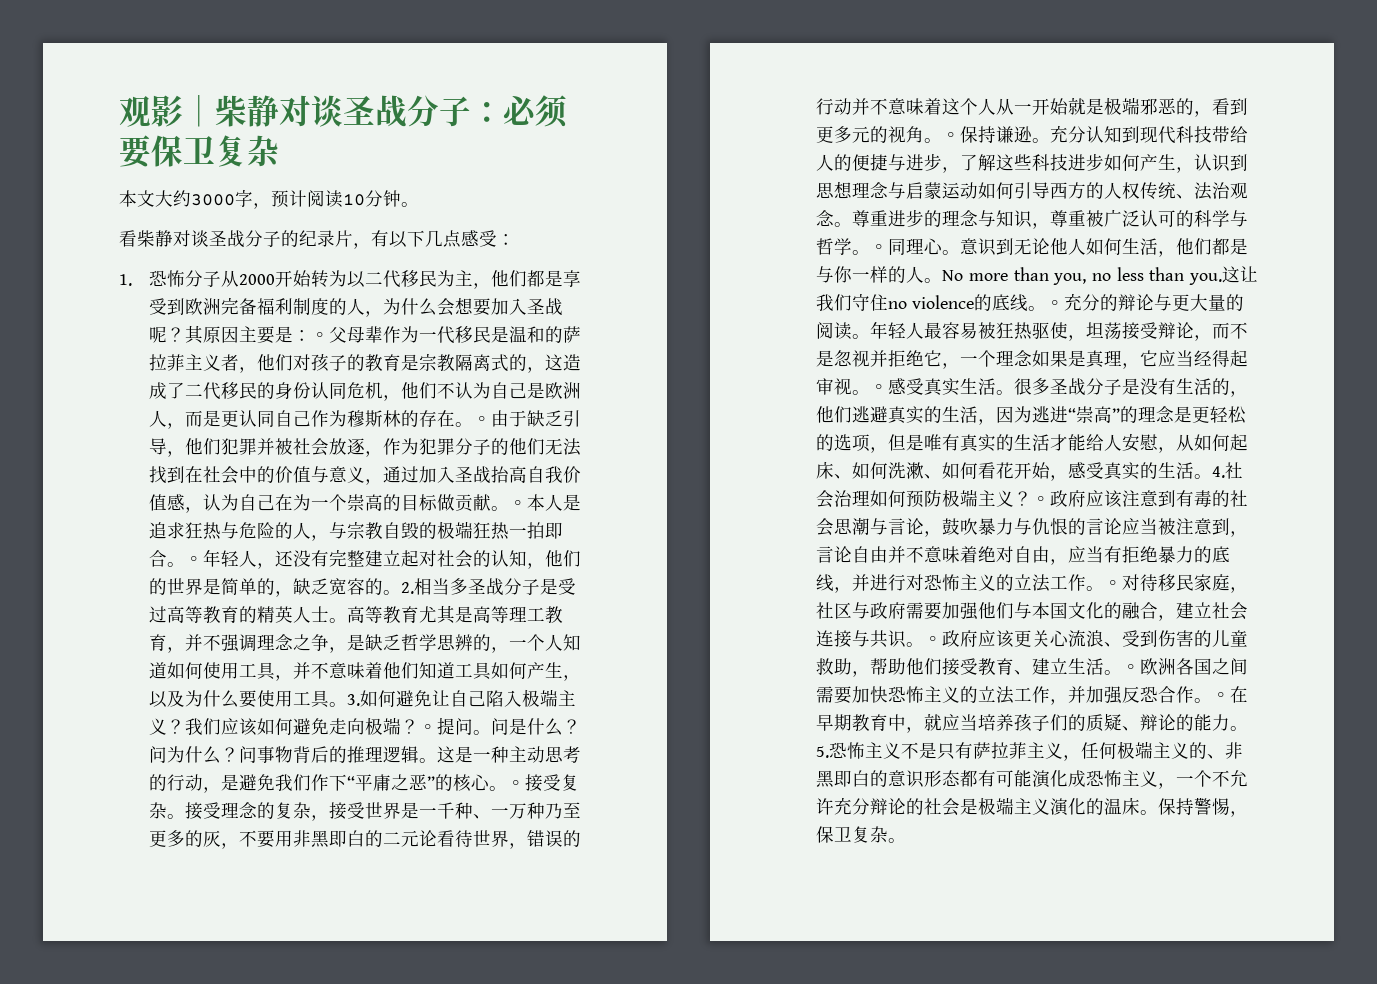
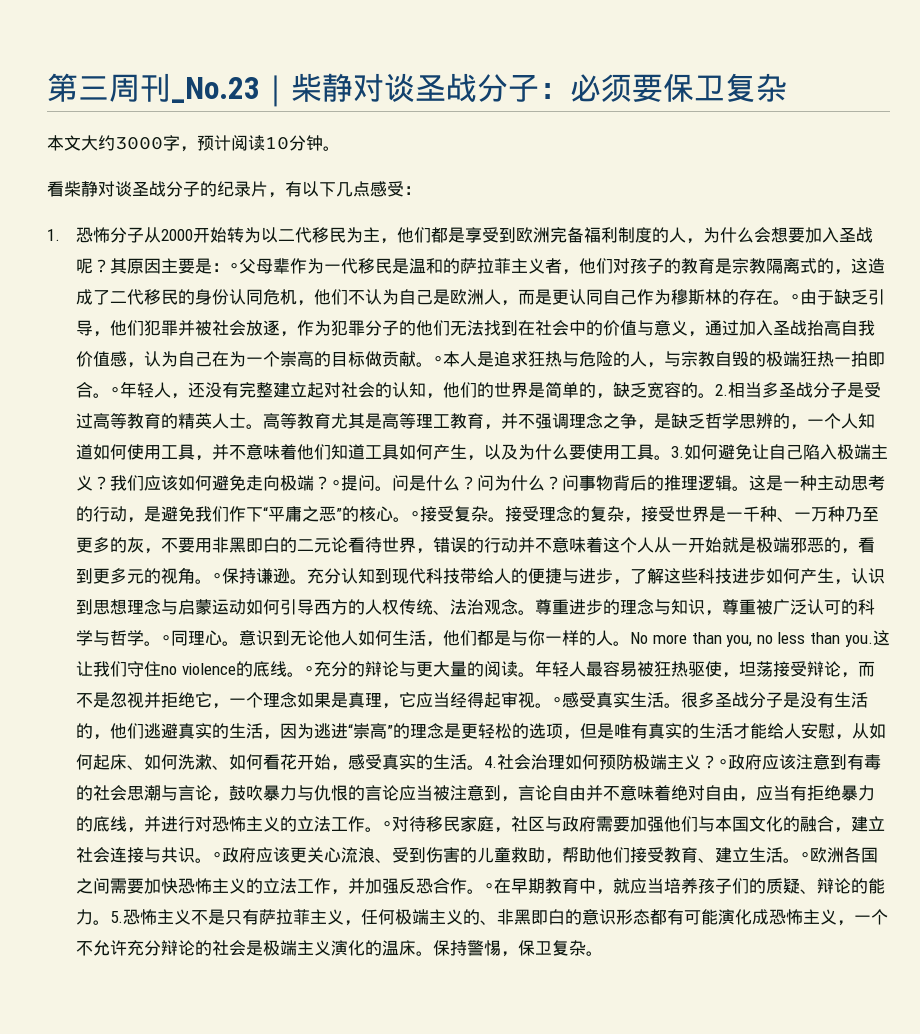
- 观影｜柴静对谈圣战分子：必须要保卫复杂
+ 第三周刊_No.23｜柴静对谈圣战分子：必须要保卫复杂

